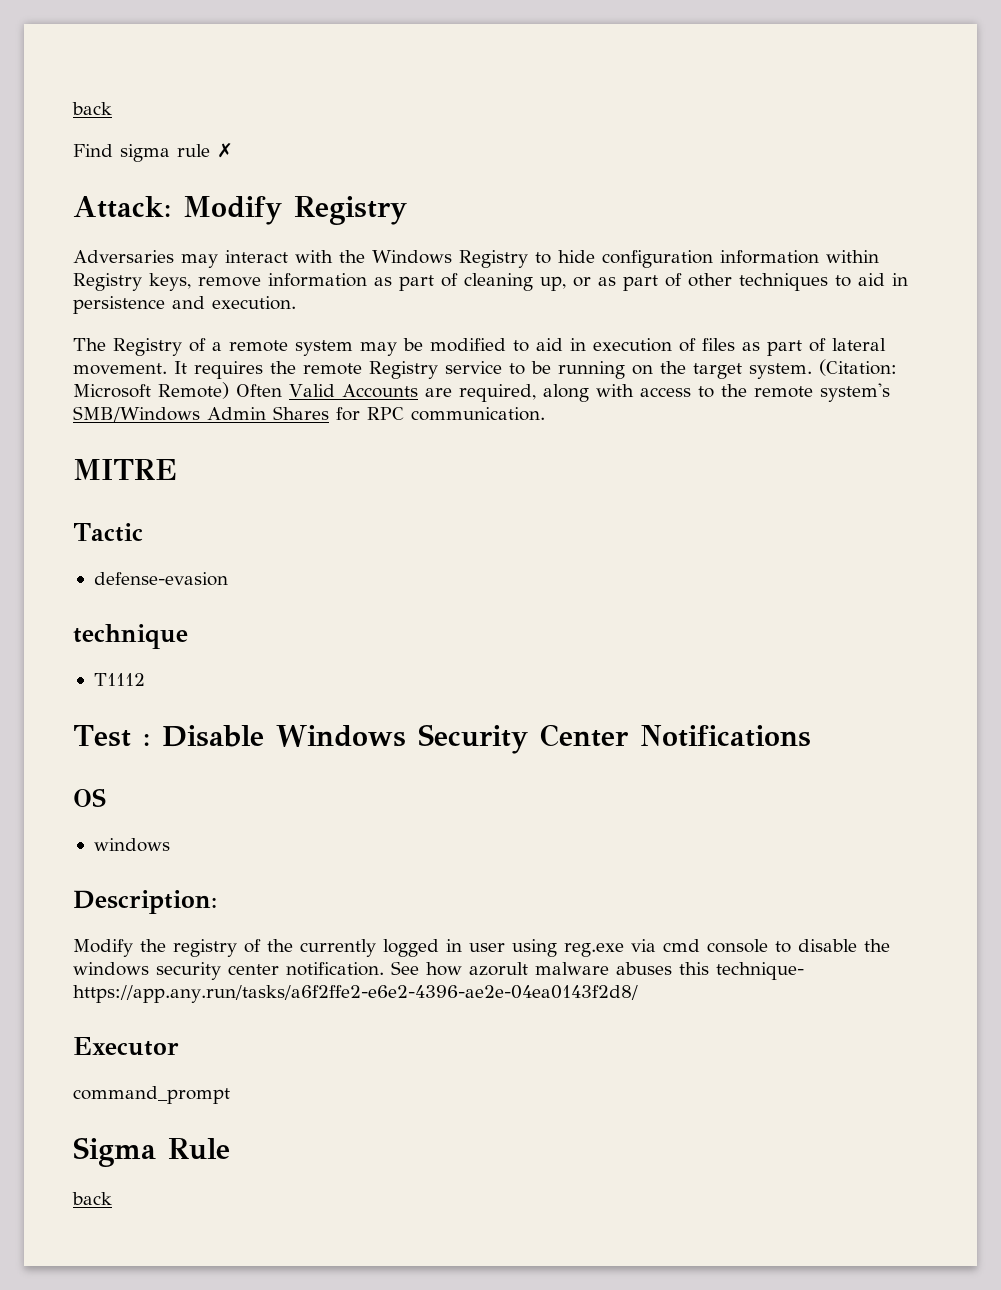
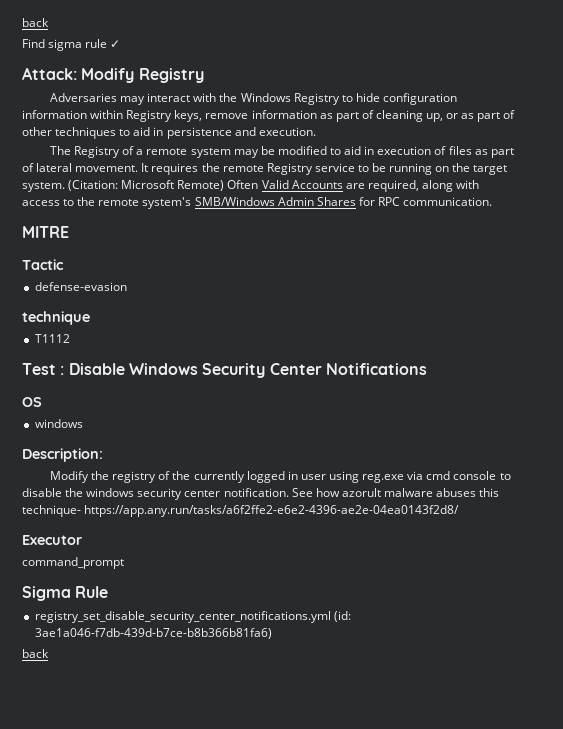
- Find sigma rule ✗
+ Find sigma rule ✓
+ registry_set_disable_security_center_notifications.yml (id: 3ae1a046-f7db-439d-b7ce-b8b366b81fa6)

